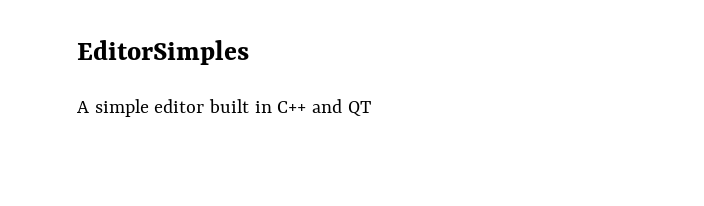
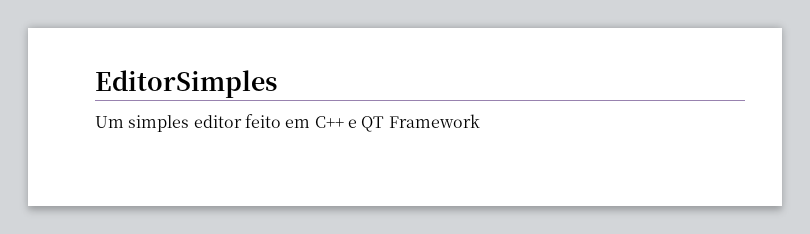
- A simple editor built in C++ and QT
+ Um simples editor feito em C++ e QT Framework

